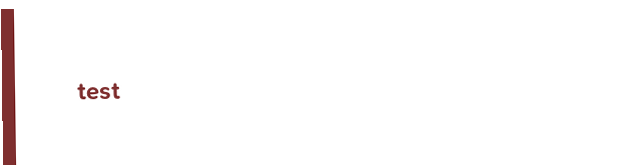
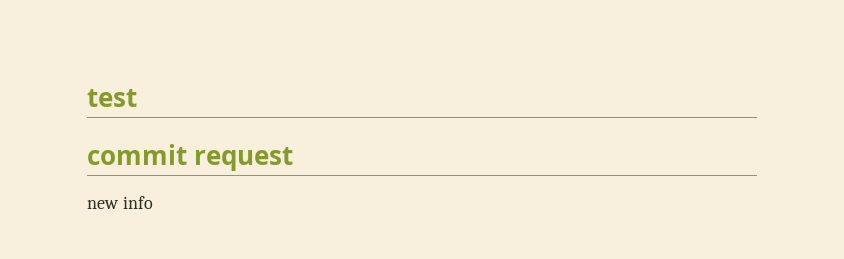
+ commit request
+ new info

